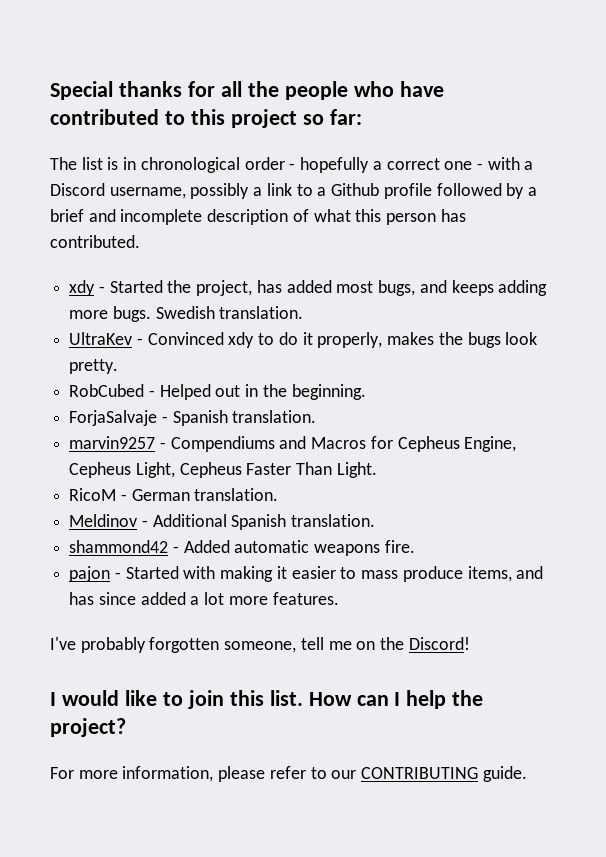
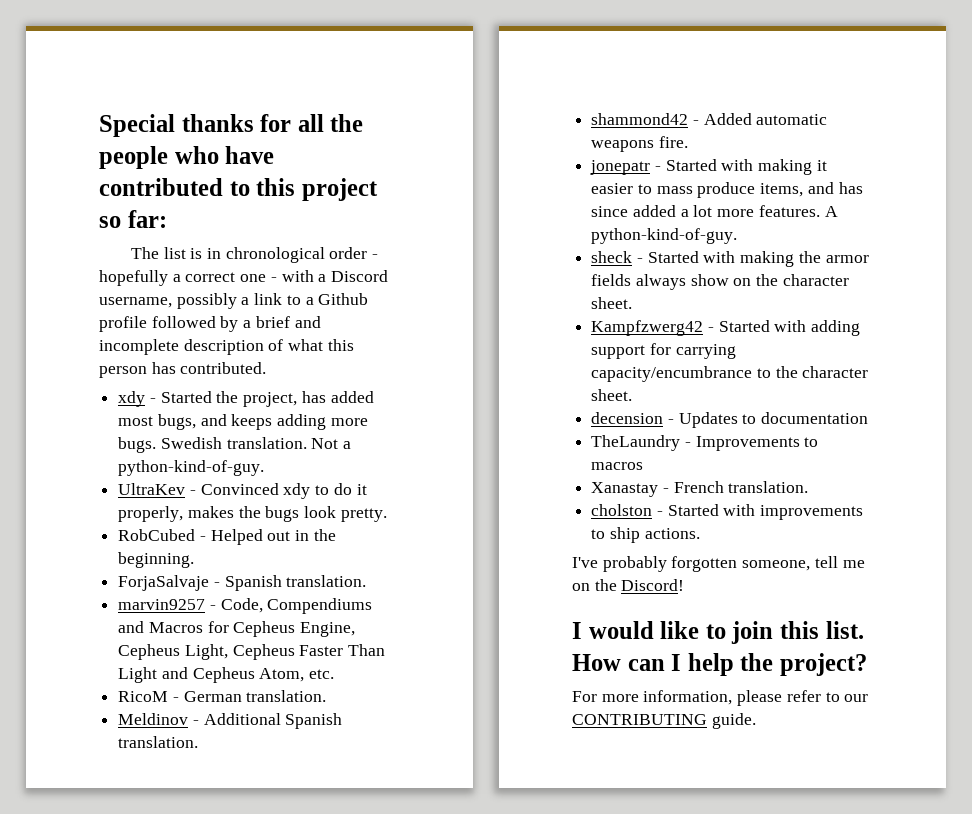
+ Not a python-kind-of-guy.
- marvin9257 - Compendiums and Macros for Cepheus Engine, Cepheus Light, Cepheus Faster Than Light.
+ marvin9257 - Code, Compendiums and Macros for Cepheus Engine, Cepheus Light, Cepheus Faster Than Light and Cepheus Atom, etc.
- pajon - Started with making it easier to mass produce items, and has since added a lot more features.
+ jonepatr - Started with making it easier to mass produce items, and has since added a lot more features. A python-kind-of-guy.
+ sheck - Started with making the armor fields always show on the character sheet.
+ Kampfzwerg42 - Started with adding support for carrying capacity/encumbrance to the character sheet.
+ decension - Updates to documentation
+ TheLaundry - Improvements to macros
+ Xanastay - French translation.
+ cholston - Started with improvements to ship actions.

